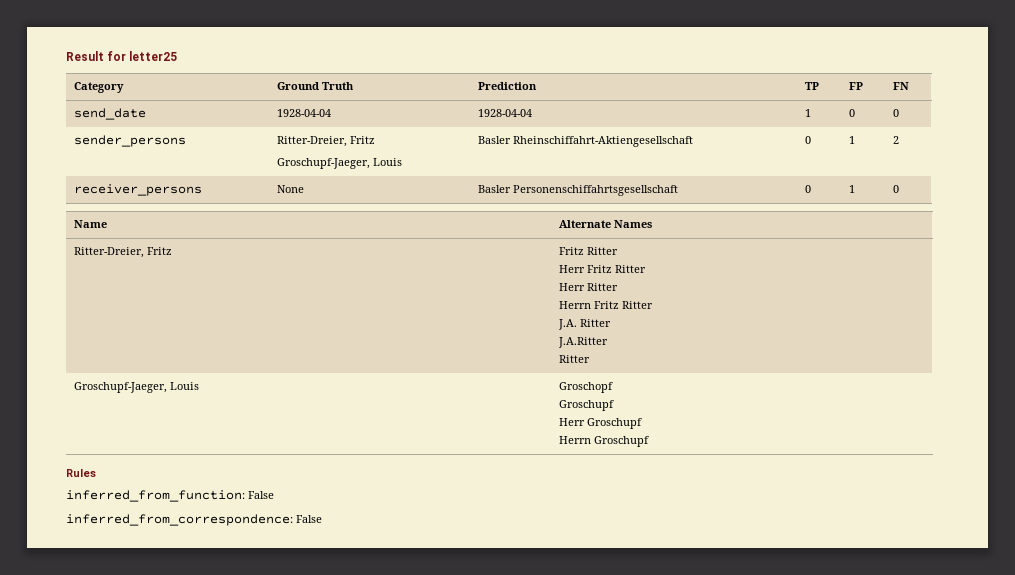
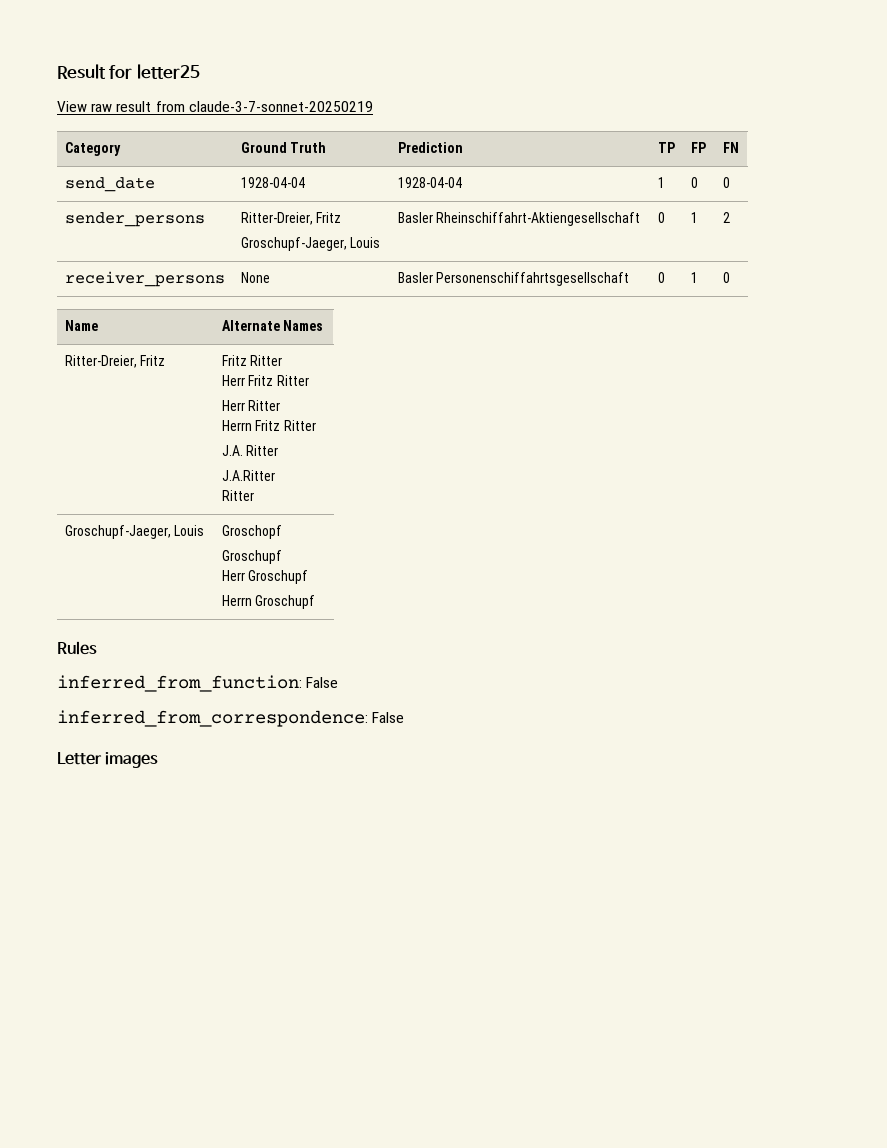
+ View raw result from claude-3-7-sonnet-20250219
+ Letter images

